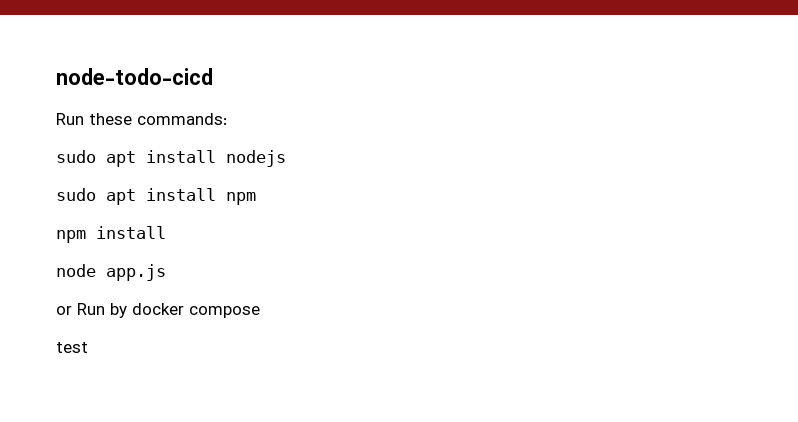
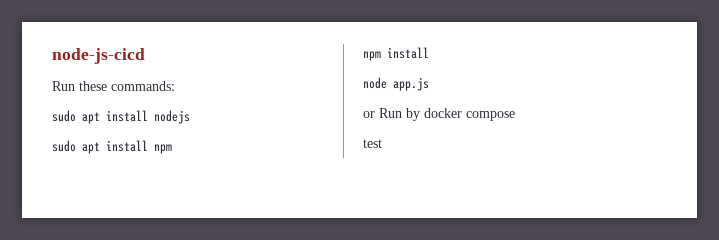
- node-todo-cicd
+ node-js-cicd

